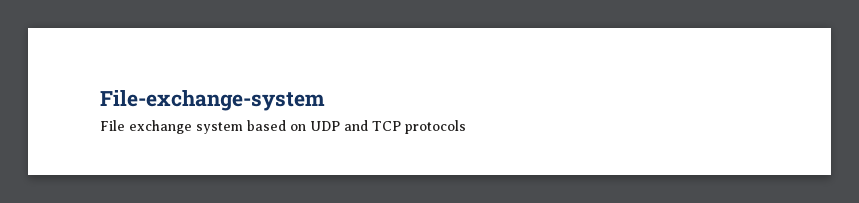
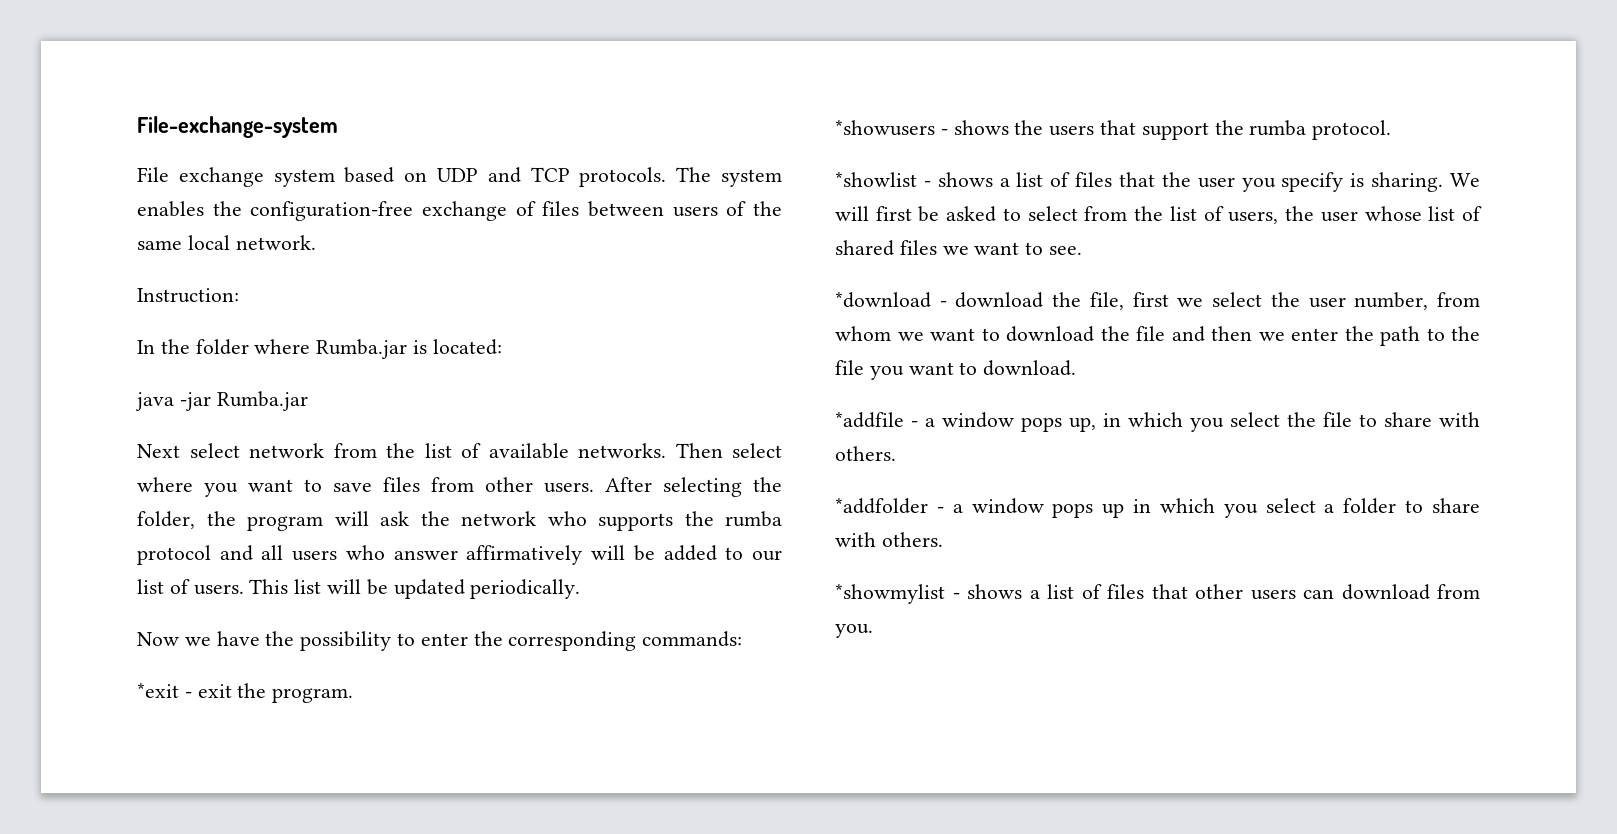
- File exchange system based on UDP and TCP protocols
+ File exchange system based on UDP and TCP protocols. The system enables the configuration-free exchange of files between users of the same local network.
+ Instruction:
+ In the folder where Rumba.jar is located:
+ java -jar Rumba.jar
+ Next select network from the list of available networks. Then select where you want to save files from other users. After selecting the folder, the program will ask the network who supports the rumba protocol and all users who answer affirmatively will be added to our list of users. This list will be updated periodically.
+ Now we have the possibility to enter the corresponding commands:
+ *exit - exit the program.
+ *showusers - shows the users that support the rumba protocol.
+ *showlist - shows a list of files that the user you specify is sharing. We will first be asked to select from the list of users, the user whose list of shared files we want to see.
+ *download - download the file, first we select the user number, from whom we want to download the file and then we enter the path to the file you want to download.
+ *addfile - a window pops up, in which you select the file to share with others.
+ *addfolder - a window pops up in which you select a folder to share with others.
+ *showmylist - shows a list of files that other users can download from you.

